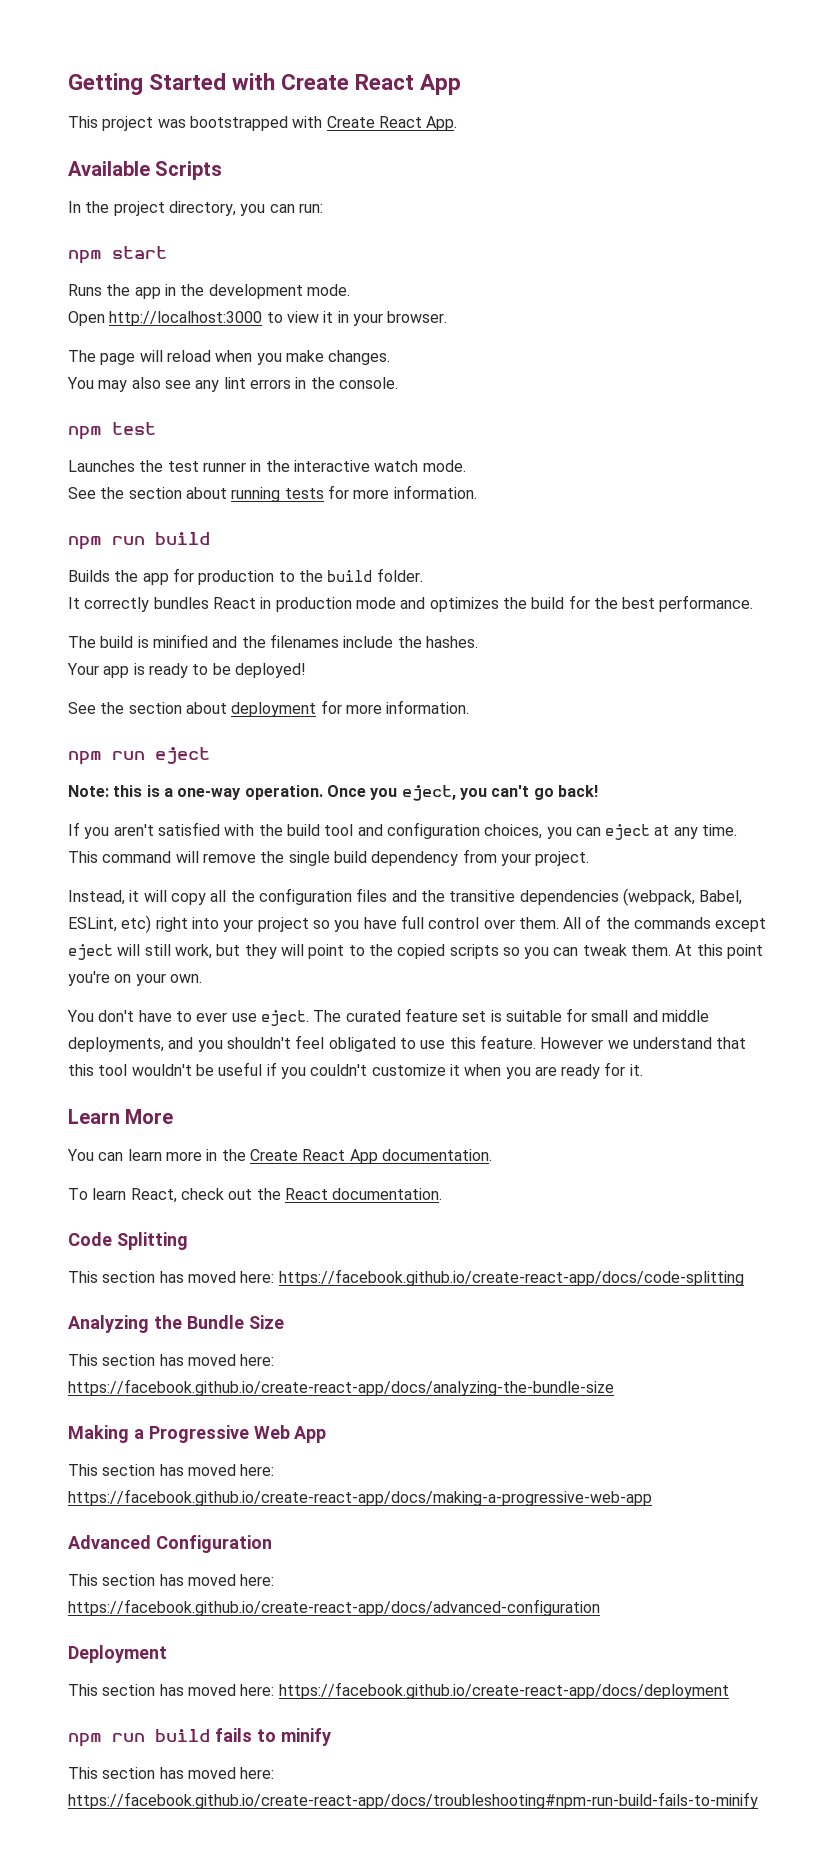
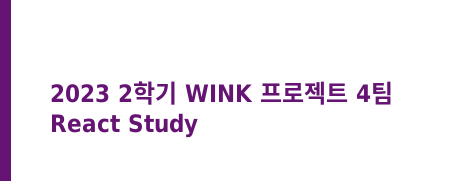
- Getting Started with Create React App
- This project was bootstrapped with Create React App.
- Available Scripts
- In the project directory, you can run:
- npm start
- Runs the app in the development mode.
- Open http://localhost:3000 to view it in your browser.
- The page will reload when you make changes.
- You may also see any lint errors in the console.
- npm test
- Launches the test runner in the interactive watch mode.
- See the section about running tests for more information.
- npm run build
- Builds the app for production to the build folder.
- It correctly bundles React in production mode and optimizes the build for the best performance.
- The build is minified and the filenames include the hashes.
- Your app is ready to be deployed!
- See the section about deployment for more information.
- npm run eject
- Note: this is a one-way operation. Once you eject, you can't go back!
- If you aren't satisfied with the build tool and configuration choices, you can eject at any time. This command will remove the single build dependency from your project.
- Instead, it will copy all the configuration files and the transitive dependencies (webpack, Babel, ESLint, etc) right into your project so you have full control over them. All of the commands except eject will still work, but they will point to the copied scripts so you can tweak them. At this point you're on your own.
- You don't have to ever use eject. The curated feature set is suitable for small and middle deployments, and you shouldn't feel obligated to use this feature. However we understand that this tool wouldn't be useful if you couldn't customize it when you are ready for it.
- Learn More
- You can learn more in the Create React App documentation.
- To learn React, check out the React documentation.
- Code Splitting
- This section has moved here: https://facebook.github.io/create-react-app/docs/code-splitting
- Analyzing the Bundle Size
- This section has moved here: https://facebook.github.io/create-react-app/docs/analyzing-the-bundle-size
- Making a Progressive Web App
- This section has moved here: https://facebook.github.io/create-react-app/docs/making-a-progressive-web-app
- Advanced Configuration
- This section has moved here: https://facebook.github.io/create-react-app/docs/advanced-configuration
- Deployment
- This section has moved here: https://facebook.github.io/create-react-app/docs/deployment
- npm run build fails to minify
- This section has moved here: https://facebook.github.io/create-react-app/docs/troubleshooting#npm-run-build-fails-to-minify
+ 2023 2학기 WINK 프로젝트 4팀 React Study

